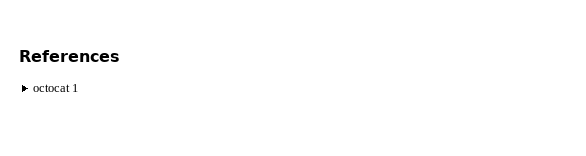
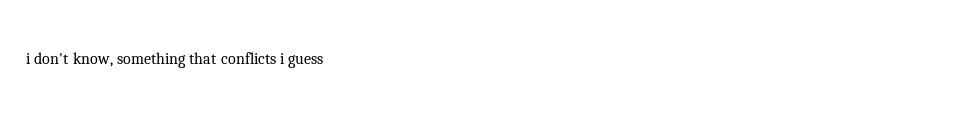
- References
- octocat 1
+ i don't know, something that conflicts i guess

